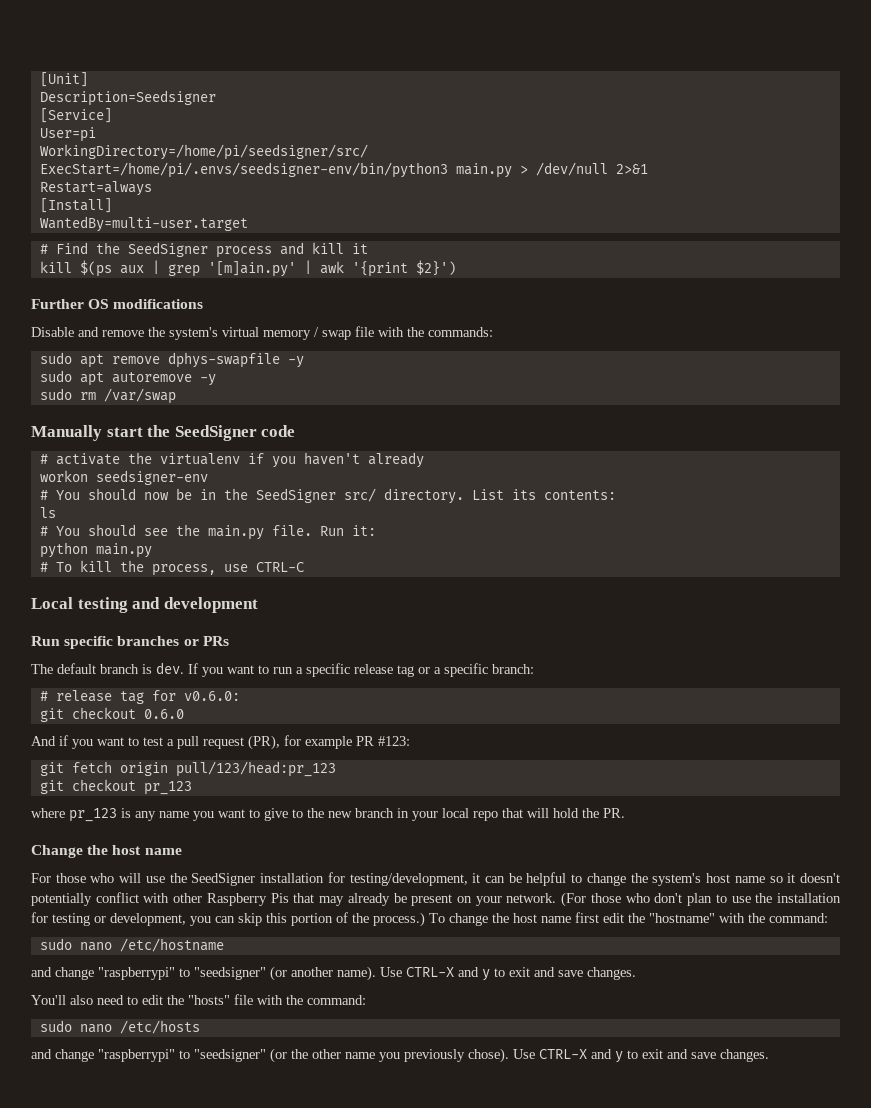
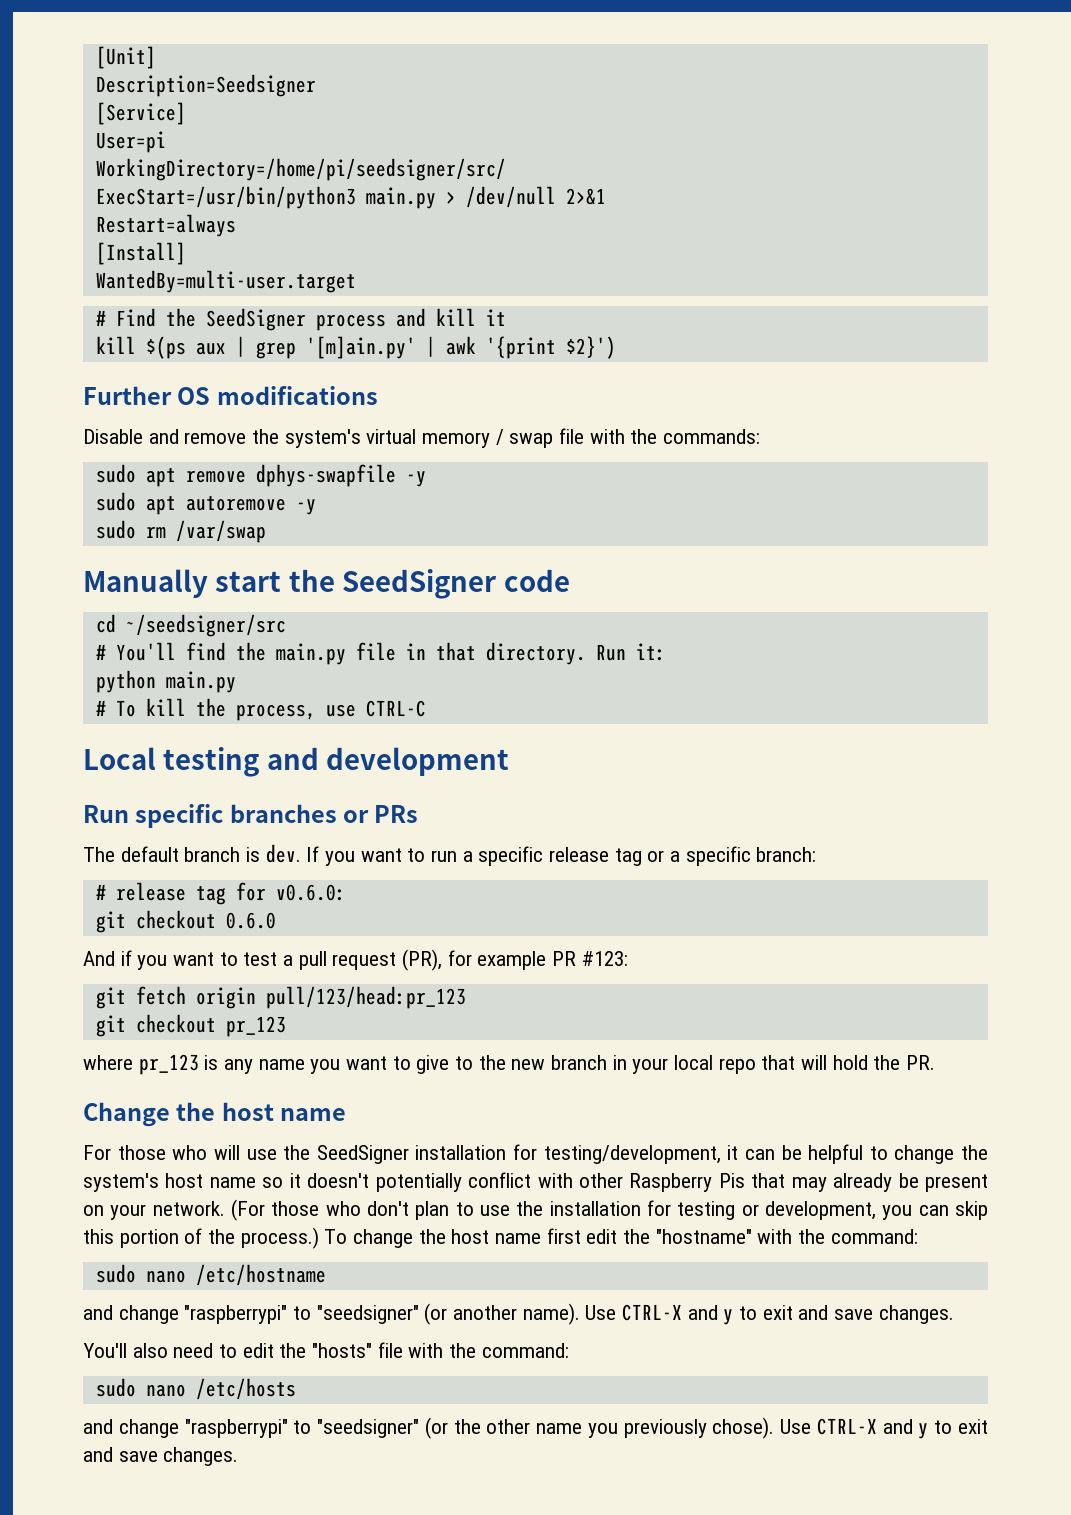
- ExecStart=/home/pi/.envs/seedsigner-env/bin/python3 main.py > /dev/null 2>&1
+ ExecStart=/usr/bin/python3 main.py > /dev/null 2>&1
- # activate the virtualenv if you haven't already
- workon seedsigner-env
- # You should now be in the SeedSigner src/ directory. List its contents:
- ls
- # You should see the main.py file.
+ cd ~/seedsigner/src
+ # You'll find the main.py file in that directory.

